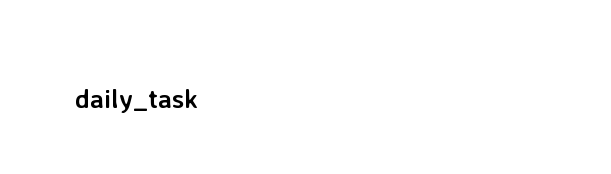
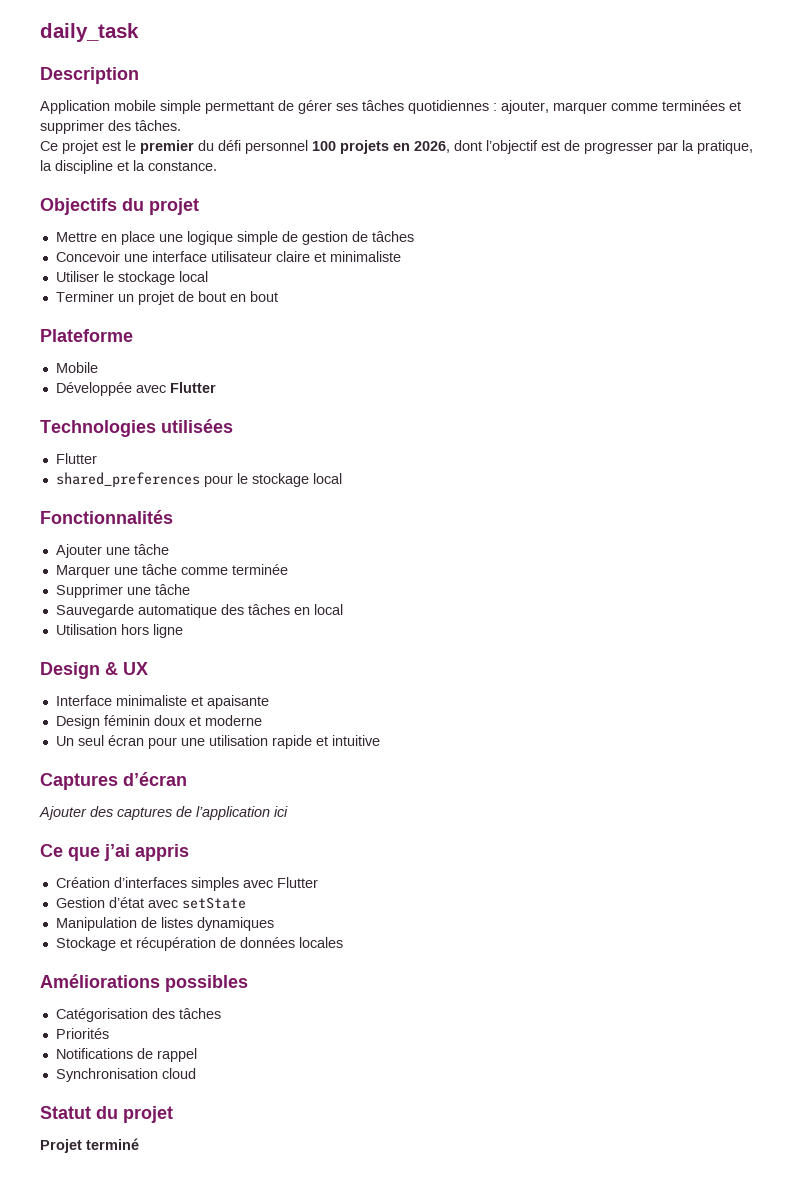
+ Description
+ Application mobile simple permettant de gérer ses tâches quotidiennes : ajouter, marquer comme terminées et supprimer des tâches.
+ Ce projet est le premier du défi personnel 100 projets en 2026, dont l’objectif est de progresser par la pratique, la discipline et la constance.
+ Objectifs du projet
+ Mettre en place une logique simple de gestion de tâches
+ Concevoir une interface utilisateur claire et minimaliste
+ Utiliser le stockage local
+ Terminer un projet de bout en bout
+ Plateforme
+ Mobile
+ Développée avec Flutter
+ Technologies utilisées
+ Flutter
+ shared_preferences pour le stockage local
+ Fonctionnalités
+ Ajouter une tâche
+ Marquer une tâche comme terminée
+ Supprimer une tâche
+ Sauvegarde automatique des tâches en local
+ Utilisation hors ligne
+ Design & UX
+ Interface minimaliste et apaisante
+ Design féminin doux et moderne
+ Un seul écran pour une utilisation rapide et intuitive
+ Captures d’écran
+ Ajouter des captures de l’application ici
+ Ce que j’ai appris
+ Création d’interfaces simples avec Flutter
+ Gestion d’état avec setState
+ Manipulation de listes dynamiques
+ Stockage et récupération de données locales
+ Améliorations possibles
+ Catégorisation des tâches
+ Priorités
+ Notifications de rappel
+ Synchronisation cloud
+ Statut du projet
+ Projet terminé

